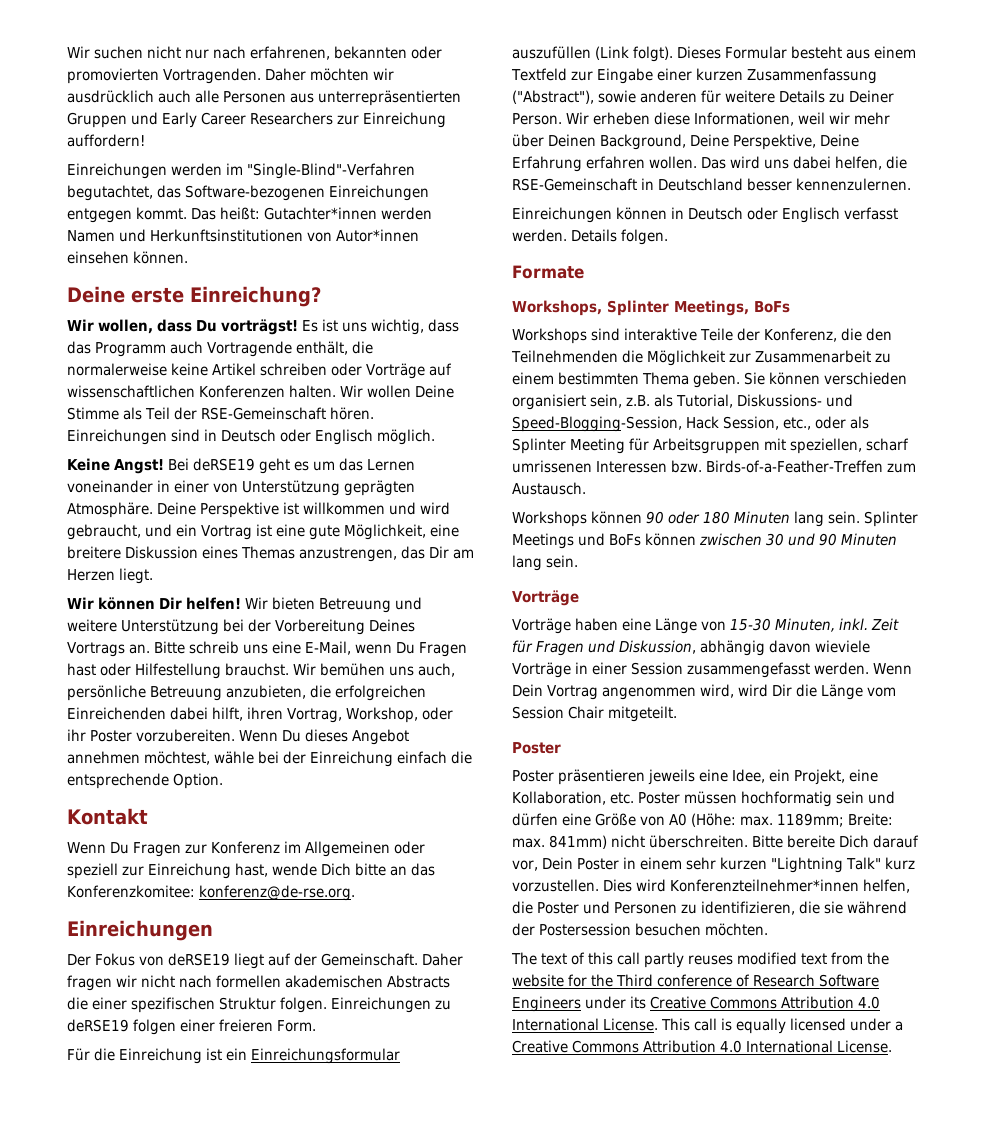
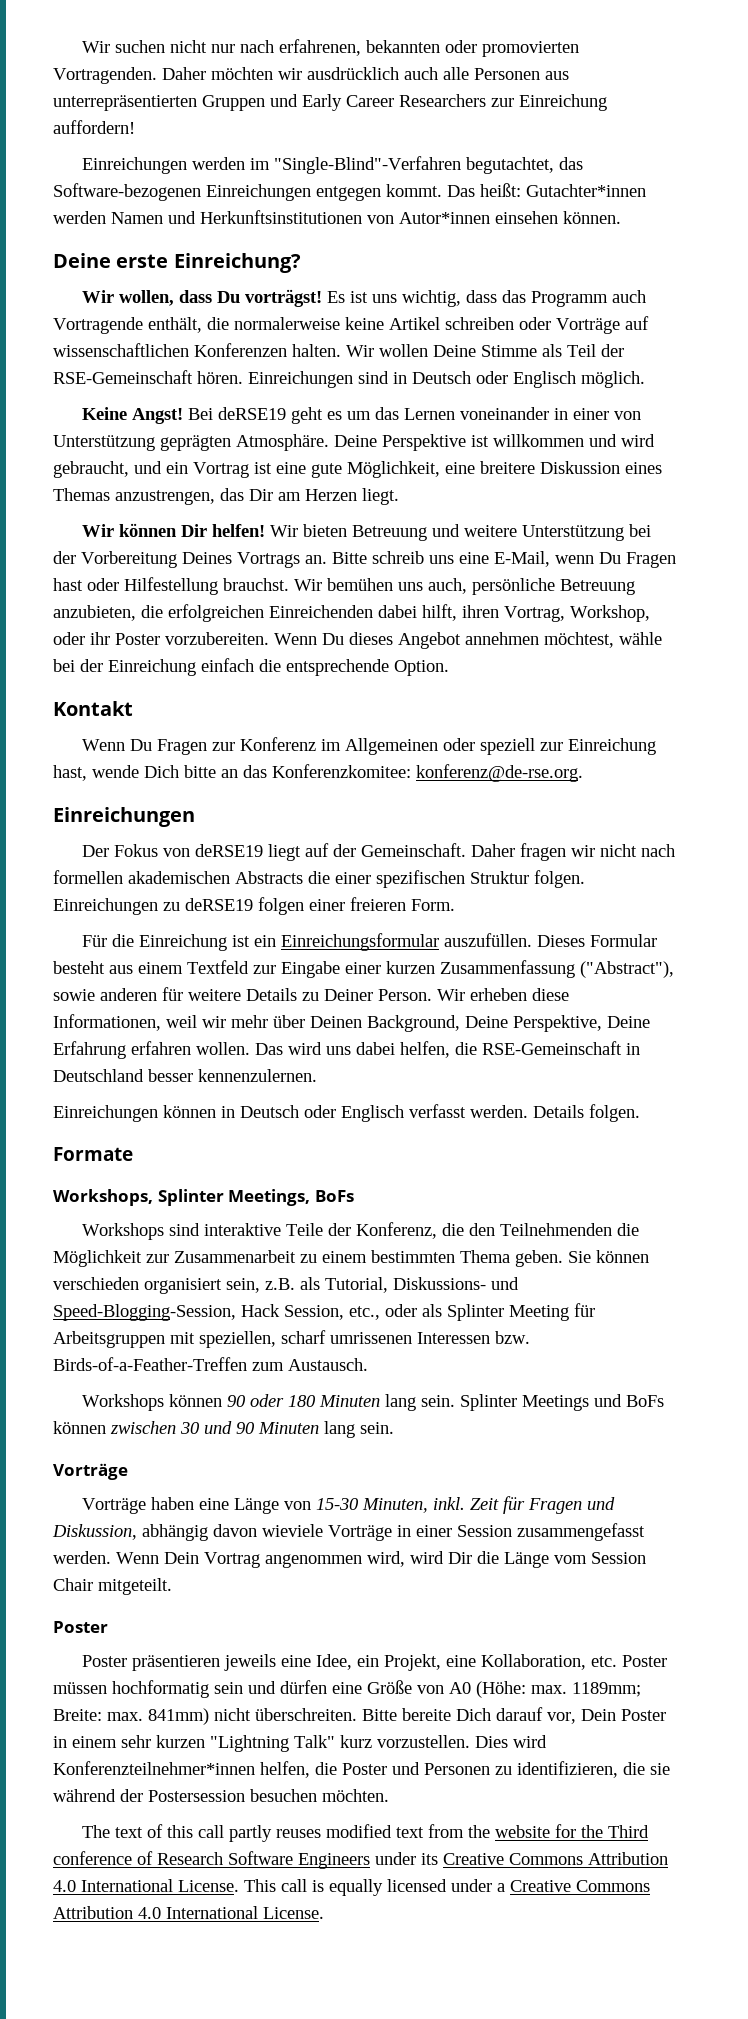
- Für die Einreichung ist ein Einreichungsformular auszufüllen (Link folgt).
+ Für die Einreichung ist ein Einreichungsformular auszufüllen.

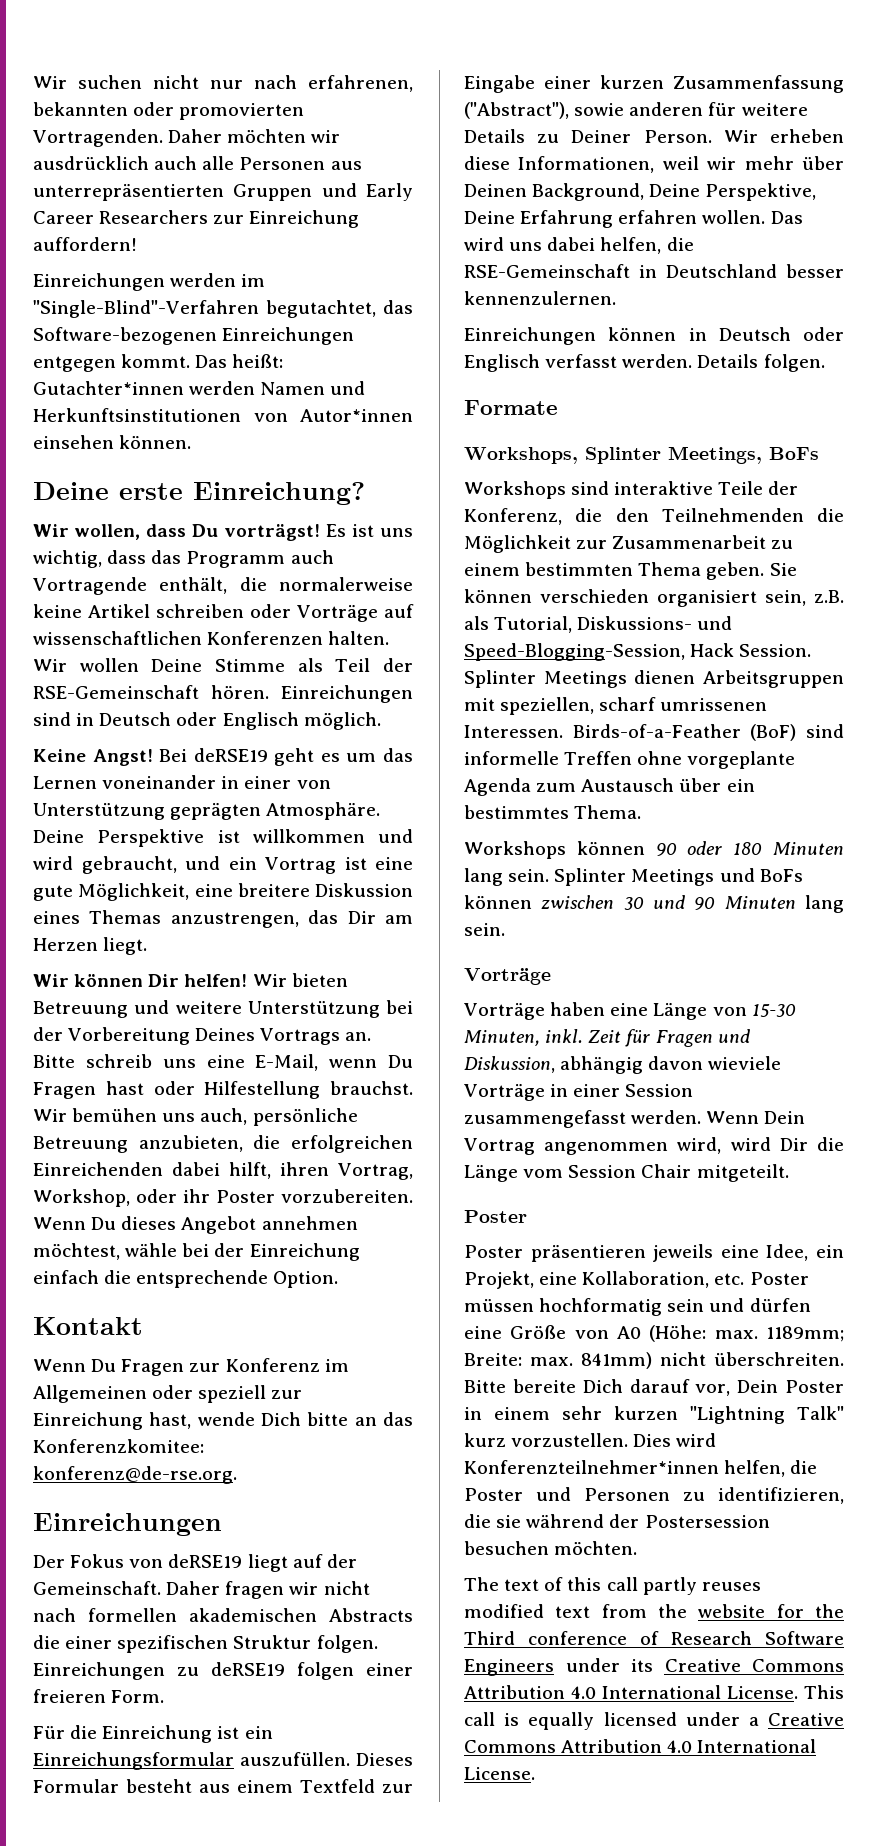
- Sie können verschieden organisiert sein, z.B. als Tutorial, Diskussions- und Speed-Blogging-Session, Hack Session, etc., oder als Splinter Meeting für Arbeitsgruppen mit speziellen, scharf umrissenen Interessen bzw. Birds-of-a-Feather-Treffen zum Austausch.
+ Sie können verschieden organisiert sein, z.B. als Tutorial, Diskussions- und Speed-Blogging-Session, Hack Session. Splinter Meetings dienen Arbeitsgruppen mit speziellen, scharf umrissenen Interessen. Birds-of-a-Feather (BoF) sind informelle Treffen ohne vorgeplante Agenda zum Austausch über ein bestimmtes Thema.

